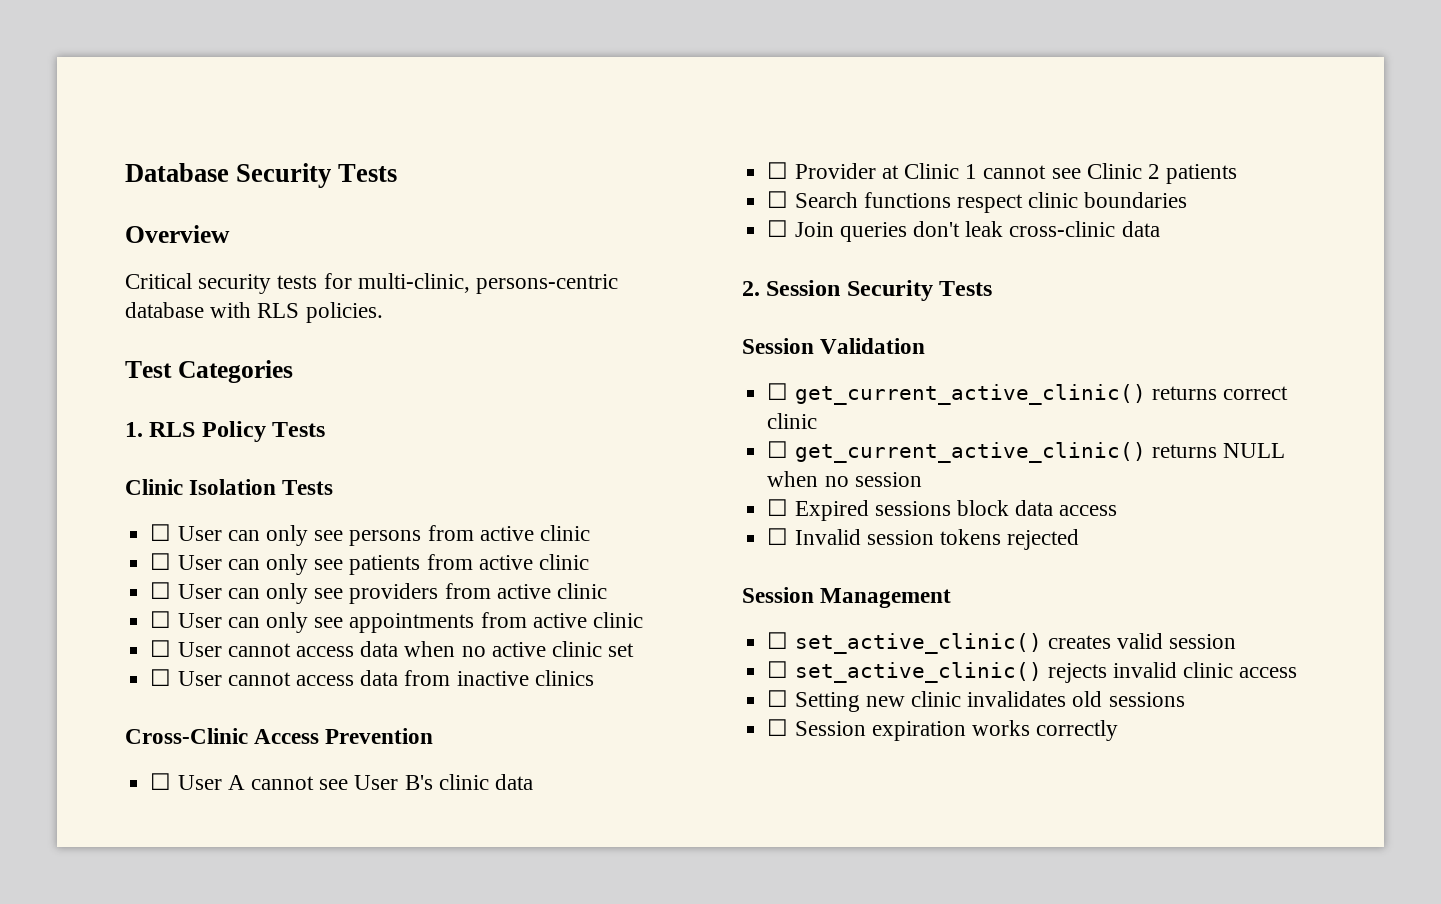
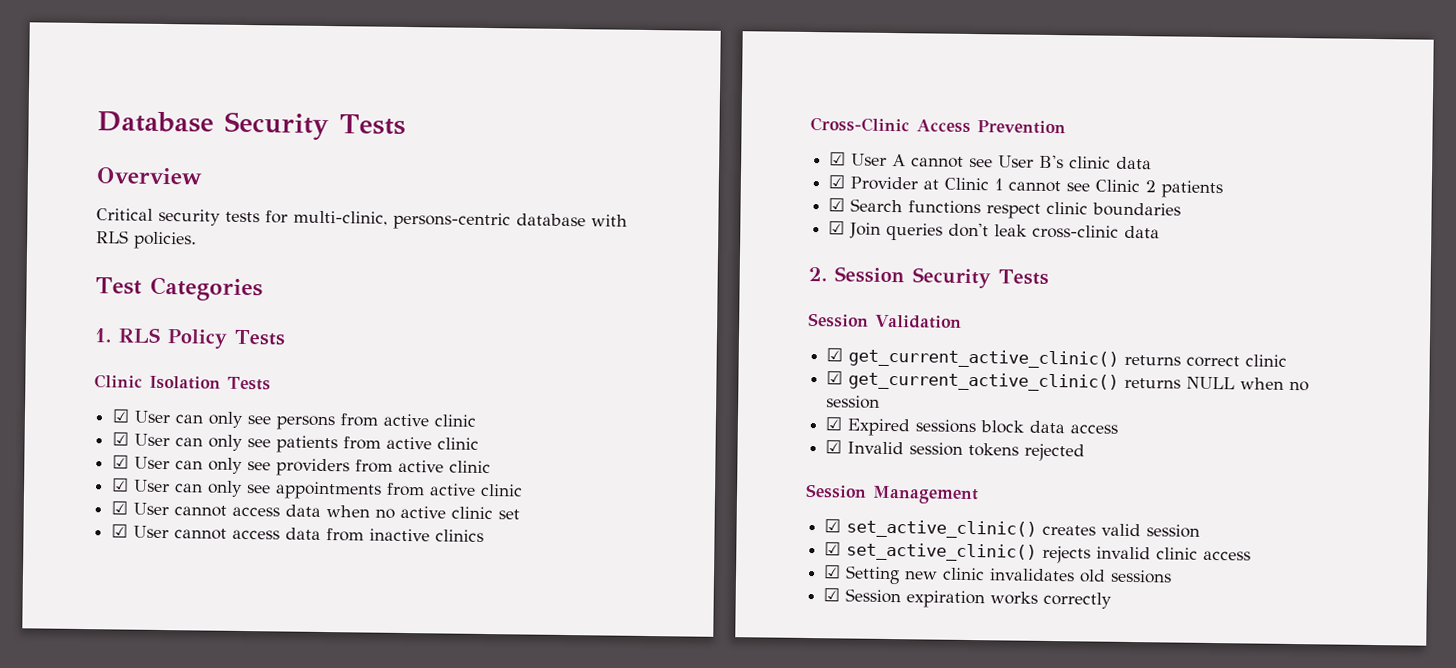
- ☐ User can only see persons from active clinic
+ ☑ User can only see persons from active clinic
- ☐ User can only see patients from active clinic
+ ☑ User can only see patients from active clinic
- ☐ User can only see providers from active clinic
+ ☑ User can only see providers from active clinic
- ☐ User can only see appointments from active clinic
+ ☑ User can only see appointments from active clinic
- ☐ User cannot access data when no active clinic set
+ ☑ User cannot access data when no active clinic set
- ☐ User cannot access data from inactive clinics
+ ☑ User cannot access data from inactive clinics
- ☐ User A cannot see User B's clinic data
+ ☑ User A cannot see User B's clinic data
- ☐ Provider at Clinic 1 cannot see Clinic 2 patients
+ ☑ Provider at Clinic 1 cannot see Clinic 2 patients
- ☐ Search functions respect clinic boundaries
+ ☑ Search functions respect clinic boundaries
- ☐ Join queries don't leak cross-clinic data
+ ☑ Join queries don't leak cross-clinic data
- ☐ get_current_active_clinic() returns correct clinic
+ ☑ get_current_active_clinic() returns correct clinic
- ☐ get_current_active_clinic() returns NULL when no session
+ ☑ get_current_active_clinic() returns NULL when no session
- ☐ Expired sessions block data access
+ ☑ Expired sessions block data access
- ☐ Invalid session tokens rejected
+ ☑ Invalid session tokens rejected
- ☐ set_active_clinic() creates valid session
+ ☑ set_active_clinic() creates valid session
- ☐ set_active_clinic() rejects invalid clinic access
+ ☑ set_active_clinic() rejects invalid clinic access
- ☐ Setting new clinic invalidates old sessions
+ ☑ Setting new clinic invalidates old sessions
- ☐ Session expiration works correctly
+ ☑ Session expiration works correctly

